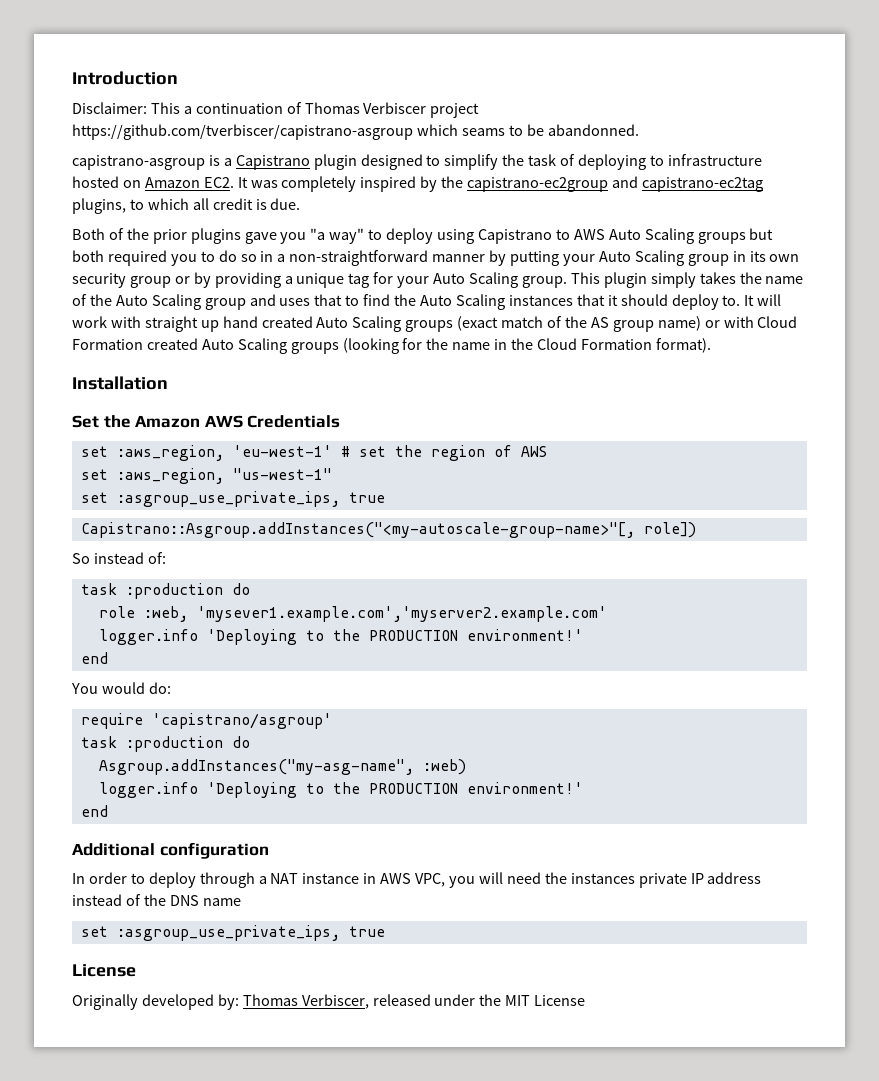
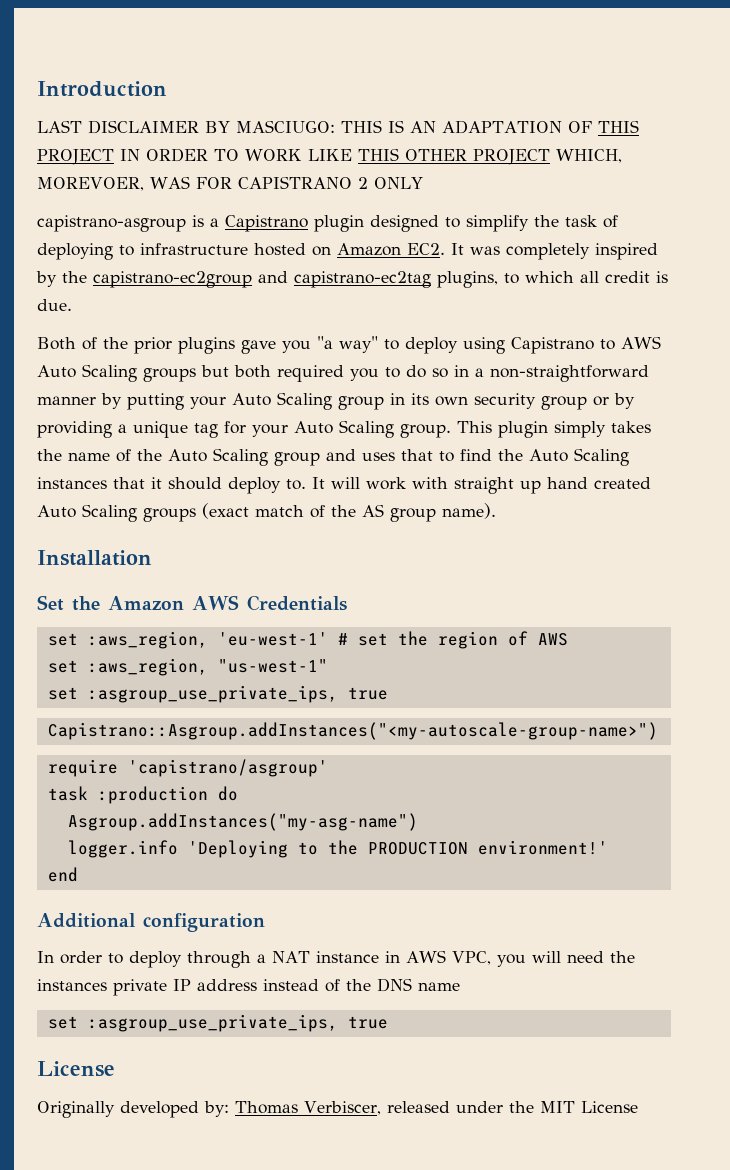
- Disclaimer: This a continuation of Thomas Verbiscer project https://github.com/tverbiscer/capistrano-asgroup which seams to be abandonned.
+ LAST DISCLAIMER BY MASCIUGO: THIS IS AN ADAPTATION OF THIS PROJECT IN ORDER TO WORK LIKE THIS OTHER PROJECT WHICH, MOREVOER, WAS FOR CAPISTRANO 2 ONLY
- It will work with straight up hand created Auto Scaling groups (exact match of the AS group name) or with Cloud Formation created Auto Scaling groups (looking for the name in the Cloud Formation format).
+ It will work with straight up hand created Auto Scaling groups (exact match of the AS group name).
- Capistrano::Asgroup.addInstances("<my-autoscale-group-name>"[, role])
- So instead of:
- task :production do
- role :web, 'mysever1.example.com','myserver2.example.com'
- logger.info 'Deploying to the PRODUCTION environment!'
- end
- You would do:
+ Capistrano::Asgroup.addInstances("<my-autoscale-group-name>")
- Asgroup.addInstances("my-asg-name", :web)
+ Asgroup.addInstances("my-asg-name")

